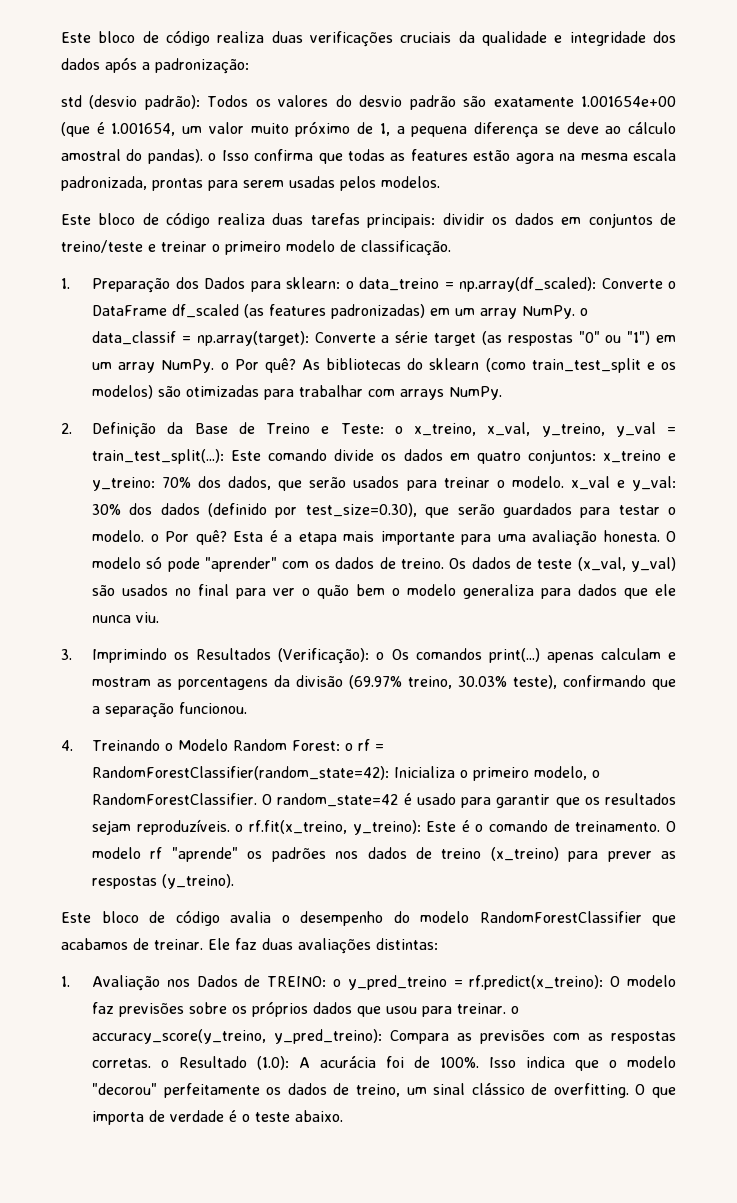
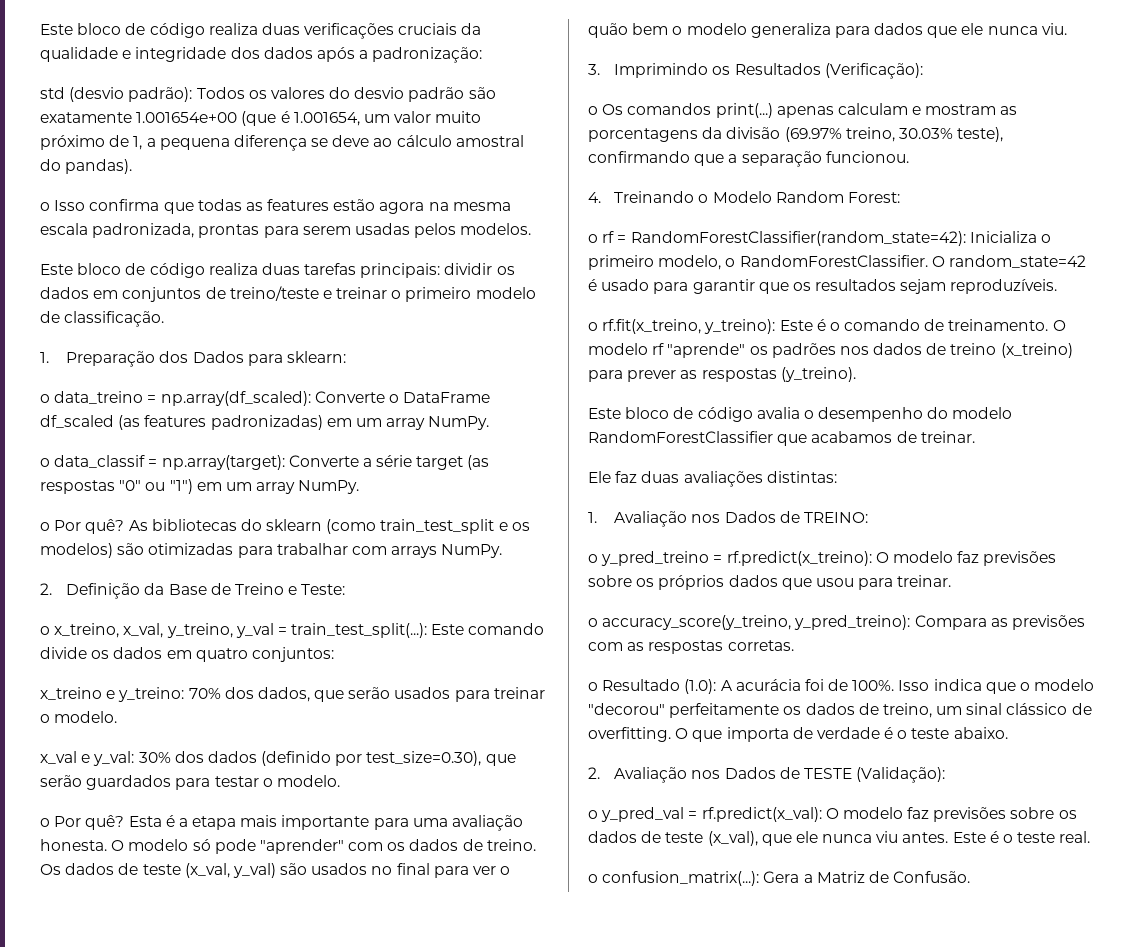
- std (desvio padrão): Todos os valores do desvio padrão são exatamente 1.001654e+00 (que é 1.001654, um valor muito próximo de 1, a pequena diferença se deve ao cálculo amostral do pandas). o Isso confirma que todas as features estão agora na mesma escala padronizada, prontas para serem usadas pelos modelos.
+ std (desvio padrão): Todos os valores do desvio padrão são exatamente 1.001654e+00 (que é 1.001654, um valor muito próximo de 1, a pequena diferença se deve ao cálculo amostral do pandas).
+ o Isso confirma que todas as features estão agora na mesma escala padronizada, prontas para serem usadas pelos modelos.
- 1. Preparação dos Dados para sklearn: o data_treino = np.array(df_scaled): Converte o DataFrame df_scaled (as features padronizadas) em um array NumPy. o data_classif = np.array(target): Converte a série target (as respostas "0" ou "1") em um array NumPy. o Por quê?
+ 1. Preparação dos Dados para sklearn:
+ o data_treino = np.array(df_scaled): Converte o DataFrame df_scaled (as features padronizadas) em um array NumPy.
+ o data_classif = np.array(target): Converte a série target (as respostas "0" ou "1") em um array NumPy.
+ o Por quê?
- 2. Definição da Base de Treino e Teste: o x_treino, x_val, y_treino, y_val = train_test_split(...): Este comando divide os dados em quatro conjuntos: x_treino e y_treino: 70% dos dados, que serão usados para treinar o modelo. x_val e y_val: 30% dos dados (definido por test_size=0.30), que serão guardados para testar o modelo. o Por quê?
+ 2. Definição da Base de Treino e Teste:
+ o x_treino, x_val, y_treino, y_val = train_test_split(...): Este comando divide os dados em quatro conjuntos:
+ x_treino e y_treino: 70% dos dados, que serão usados para treinar o modelo.
+ x_val e y_val: 30% dos dados (definido por test_size=0.30), que serão guardados para testar o modelo.
+ o Por quê?
- 3. Imprimindo os Resultados (Verificação): o Os comandos print(...) apenas calculam e mostram as porcentagens da divisão (69.97% treino, 30.03% teste), confirmando que a separação funcionou.
+ 3. Imprimindo os Resultados (Verificação):
+ o Os comandos print(...) apenas calculam e mostram as porcentagens da divisão (69.97% treino, 30.03% teste), confirmando que a separação funcionou.
- 4. Treinando o Modelo Random Forest: o rf = RandomForestClassifier(random_state=42): Inicializa o primeiro modelo, o RandomForestClassifier.
+ 4. Treinando o Modelo Random Forest:
+ o rf = RandomForestClassifier(random_state=42): Inicializa o primeiro modelo, o RandomForestClassifier.
- O random_state=42 é usado para garantir que os resultados sejam reproduzíveis. o rf.fit(x_treino, y_treino): Este é o comando de treinamento.
+ O random_state=42 é usado para garantir que os resultados sejam reproduzíveis.
+ o rf.fit(x_treino, y_treino): Este é o comando de treinamento.
- Este bloco de código avalia o desempenho do modelo RandomForestClassifier que acabamos de treinar. Ele faz duas avaliações distintas:
+ Este bloco de código avalia o desempenho do modelo RandomForestClassifier que acabamos de treinar.
+ Ele faz duas avaliações distintas:
- 1. Avaliação nos Dados de TREINO: o y_pred_treino = rf.predict(x_treino): O modelo faz previsões sobre os próprios dados que usou para treinar. o accuracy_score(y_treino, y_pred_treino): Compara as previsões com as respostas corretas. o Resultado (1.0): A acurácia foi de 100%.
+ 1. Avaliação nos Dados de TREINO:
+ o y_pred_treino = rf.predict(x_treino): O modelo faz previsões sobre os próprios dados que usou para treinar.
+ o accuracy_score(y_treino, y_pred_treino): Compara as previsões com as respostas corretas.
+ o Resultado (1.0): A acurácia foi de 100%.
+ 2. Avaliação nos Dados de TESTE (Validação):
+ o y_pred_val = rf.predict(x_val): O modelo faz previsões sobre os dados de teste (x_val), que ele nunca viu antes. Este é o teste real.
+ o confusion_matrix(...): Gera a Matriz de Confusão.

